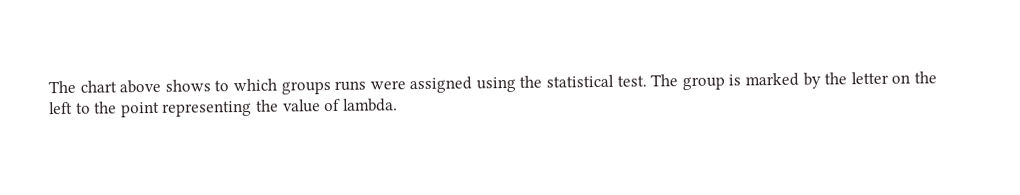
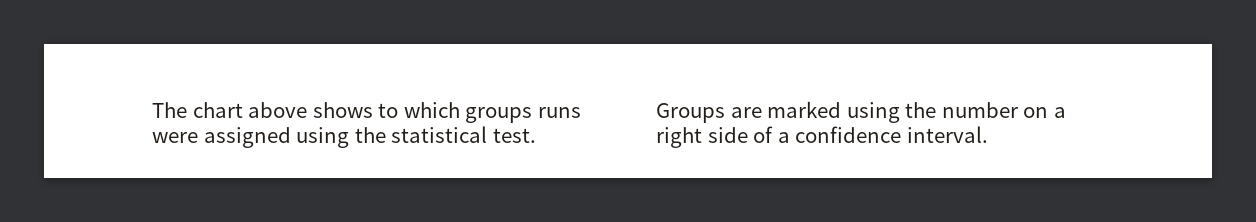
- The group is marked by the letter on the left to the point representing the value of lambda.
+ Groups are marked using the number on a right side of a confidence interval.

